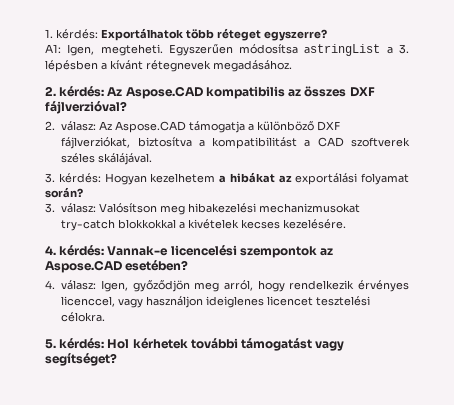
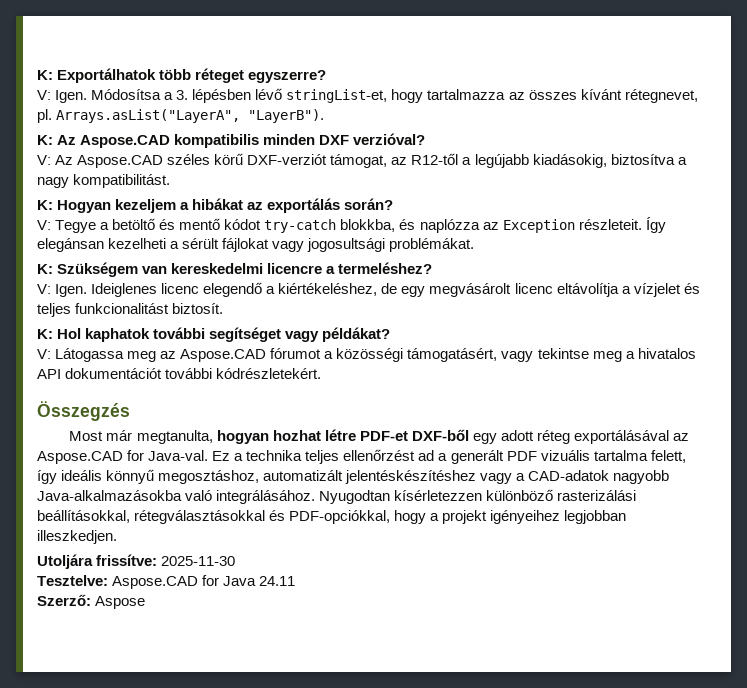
- 1. kérdés: Exportálhatok több réteget egyszerre?
+ K: Exportálhatok több réteget egyszerre?
- A1: Igen, megteheti. Egyszerűen módosítsa astringList a 3. lépésben a kívánt rétegnevek megadásához.
- 2. kérdés: Az Aspose.CAD kompatibilis az összes DXF fájlverzióval?
- 2. válasz: Az Aspose.CAD támogatja a különböző DXF fájlverziókat, biztosítva a kompatibilitást a CAD szoftverek széles skálájával.
- 3. kérdés: Hogyan kezelhetem a hibákat az exportálási folyamat során?
+ V: Igen. Módosítsa a 3. lépésben lévő stringList‑et, hogy tartalmazza az összes kívánt rétegnevet, pl. Arrays.asList("LayerA", "LayerB").
+ K: Az Aspose.CAD kompatibilis minden DXF verzióval?
+ V: Az Aspose.CAD széles körű DXF‑verziót támogat, az R12‑től a legújabb kiadásokig, biztosítva a nagy kompatibilitást.
+ K: Hogyan kezeljem a hibákat az exportálás során?
- 3. válasz: Valósítson meg hibakezelési mechanizmusokat try-catch blokkokkal a kivételek kecses kezelésére.
- 4. kérdés: Vannak-e licencelési szempontok az Aspose.CAD esetében?
- 4. válasz: Igen, győződjön meg arról, hogy rendelkezik érvényes licenccel, vagy használjon ideiglenes licencet tesztelési célokra.
- 5. kérdés: Hol kérhetek további támogatást vagy segítséget?
+ V: Tegye a betöltő és mentő kódot try‑catch blokkba, és naplózza az Exception részleteit. Így elegánsan kezelheti a sérült fájlokat vagy jogosultsági problémákat.
+ K: Szükségem van kereskedelmi licencre a termeléshez?
+ V: Igen. Ideiglenes licenc elegendő a kiértékeléshez, de egy megvásárolt licenc eltávolítja a vízjelet és teljes funkcionalitást biztosít.
+ K: Hol kaphatok további segítséget vagy példákat?
+ V: Látogassa meg az Aspose.CAD fórumot a közösségi támogatásért, vagy tekintse meg a hivatalos API dokumentációt további kódrészletekért.
+ Összegzés
+ Most már megtanulta, hogyan hozhat létre PDF‑et DXF‑ből egy adott réteg exportálásával az Aspose.CAD for Java‑val. Ez a technika teljes ellenőrzést ad a generált PDF vizuális tartalma felett, így ideális könnyű megosztáshoz, automatizált jelentéskészítéshez vagy a CAD‑adatok nagyobb Java‑alkalmazásokba való integrálásához. Nyugodtan kísérletezzen különböző rasterizálási beállításokkal, rétegválasztásokkal és PDF‑opciókkal, hogy a projekt igényeihez legjobban illeszkedjen.
+ Utoljára frissítve: 2025-11-30
+ Tesztelve: Aspose.CAD for Java 24.11
+ Szerző: Aspose

